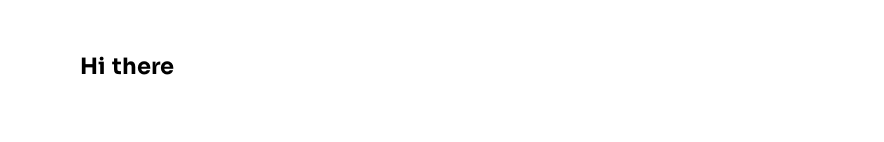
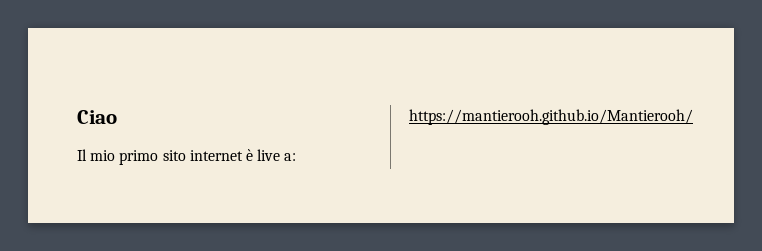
- Hi there
+ Ciao
+ Il mio primo sito internet è live a: https://mantierooh.github.io/Mantierooh/

